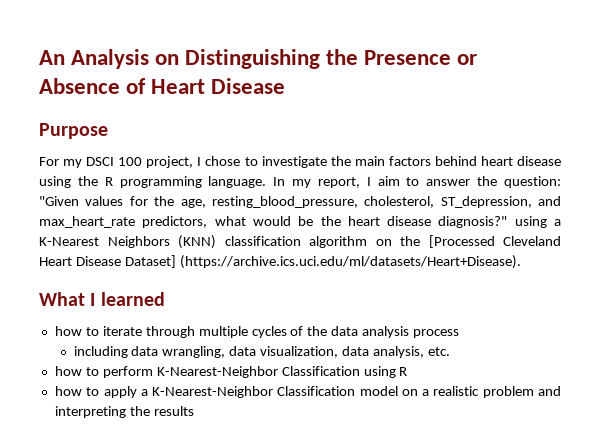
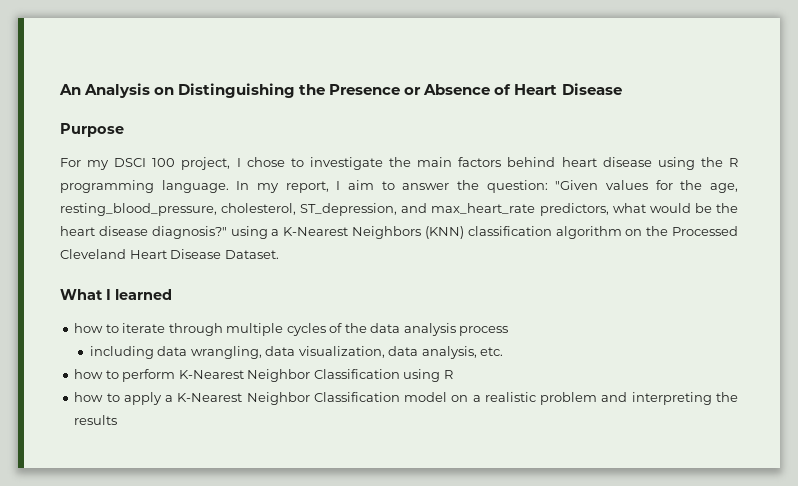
- In my report, I aim to answer the question: "Given values for the age, resting_blood_pressure, cholesterol, ST_depression, and max_heart_rate predictors, what would be the heart disease diagnosis?" using a K-Nearest Neighbors (KNN) classification algorithm on the [Processed Cleveland Heart Disease Dataset] (https://archive.ics.uci.edu/ml/datasets/Heart+Disease).
+ In my report, I aim to answer the question: "Given values for the age, resting_blood_pressure, cholesterol, ST_depression, and max_heart_rate predictors, what would be the heart disease diagnosis?" using a K-Nearest Neighbors (KNN) classification algorithm on the Processed Cleveland Heart Disease Dataset.
- how to perform K-Nearest-Neighbor Classification using R
+ how to perform K-Nearest Neighbor Classification using R
- how to apply a K-Nearest-Neighbor Classification model on a realistic problem and interpreting the results
+ how to apply a K-Nearest Neighbor Classification model on a realistic problem and interpreting the results

